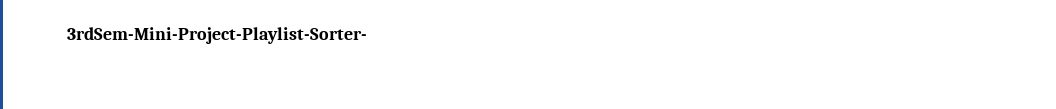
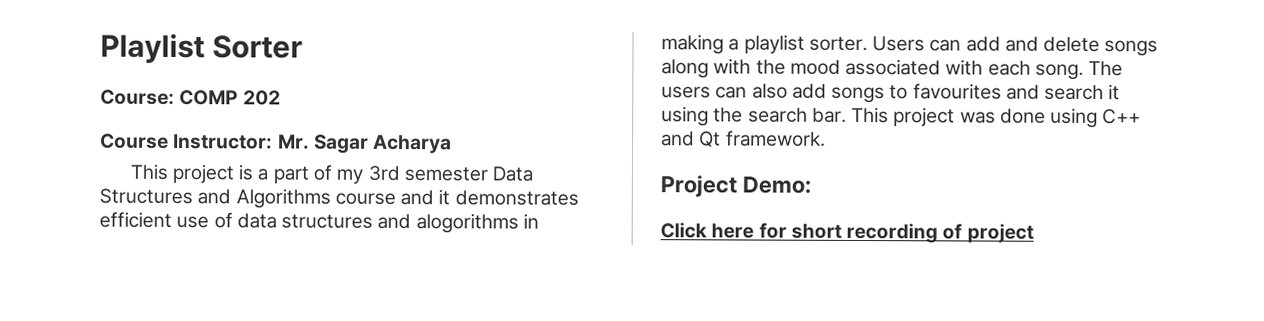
- 3rdSem-Mini-Project-Playlist-Sorter-
+ Playlist Sorter
+ Course: COMP 202
+ Course Instructor: Mr. Sagar Acharya
+ This project is a part of my 3rd semester Data Structures and Algorithms course and it demonstrates efficient use of data structures and alogorithms in making a playlist sorter. Users can add and delete songs along with the mood associated with each song. The users can also add songs to favourites and search it using the search bar. This project was done using C++ and Qt framework.
+ Project Demo:
+ Click here for short recording of project

